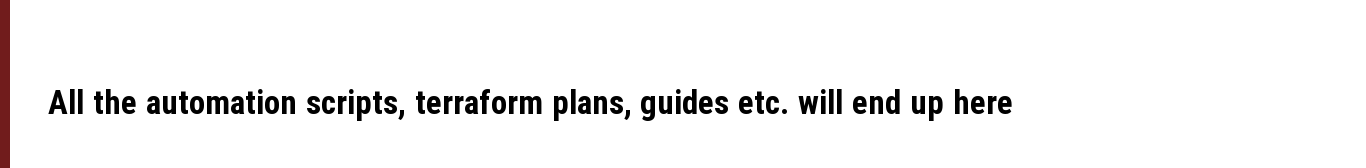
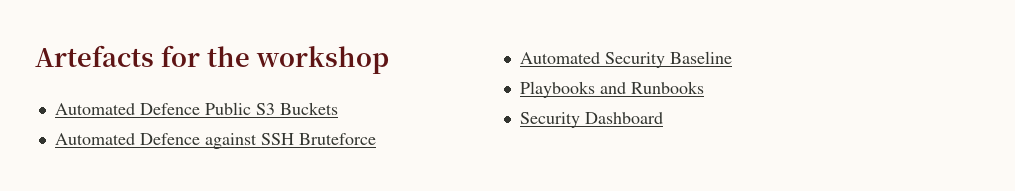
- All the automation scripts, terraform plans, guides etc. will end up here
+ Artefacts for the workshop
+ Automated Defence Public S3 Buckets
+ Automated Defence against SSH Bruteforce
+ Automated Security Baseline
+ Playbooks and Runbooks
+ Security Dashboard

